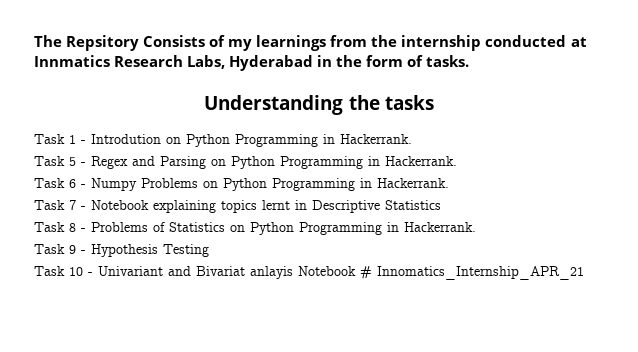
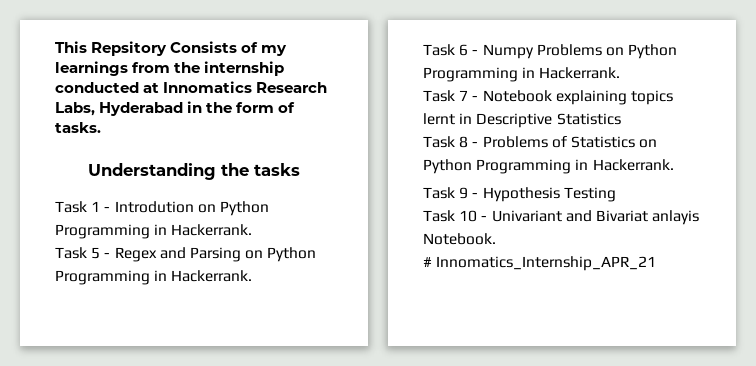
- The Repsitory Consists of my learnings from the internship conducted at Innmatics Research Labs, Hyderabad in the form of tasks.
+ This Repsitory Consists of my learnings from the internship conducted at Innomatics Research Labs, Hyderabad in the form of tasks.
- Task 10 - Univariant and Bivariat anlayis Notebook # Innomatics_Internship_APR_21
+ Task 10 - Univariant and Bivariat anlayis Notebook.
+ # Innomatics_Internship_APR_21

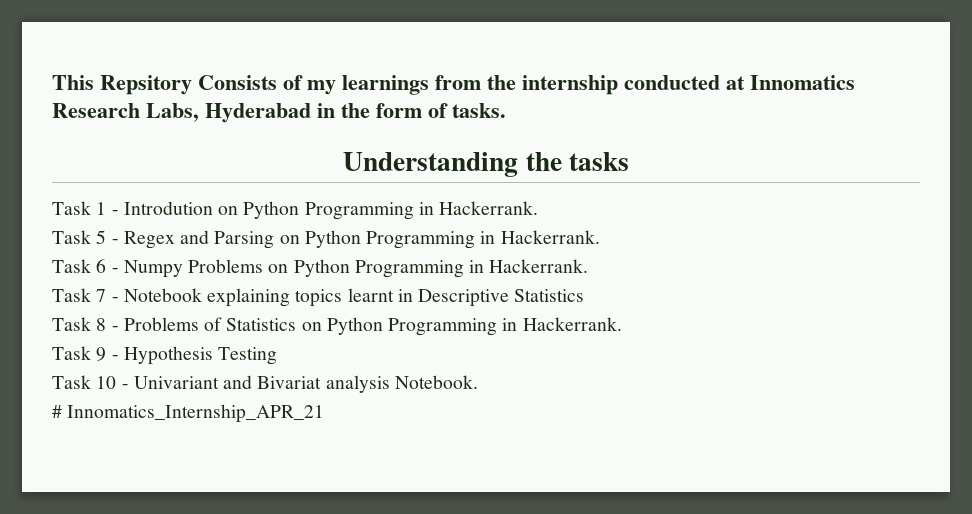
- Task 7 - Notebook explaining topics lernt in Descriptive Statistics
+ Task 7 - Notebook explaining topics learnt in Descriptive Statistics
- Task 10 - Univariant and Bivariat anlayis Notebook.
+ Task 10 - Univariant and Bivariat analysis Notebook.

